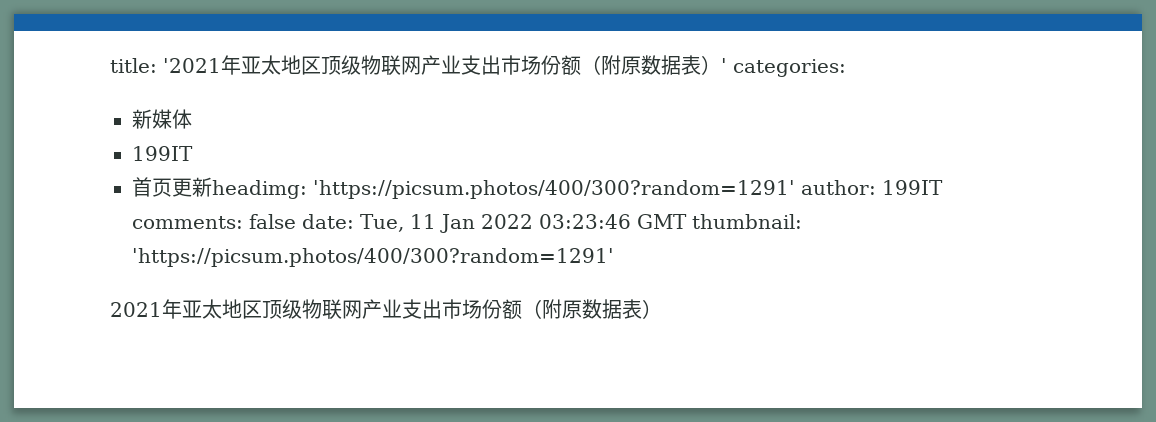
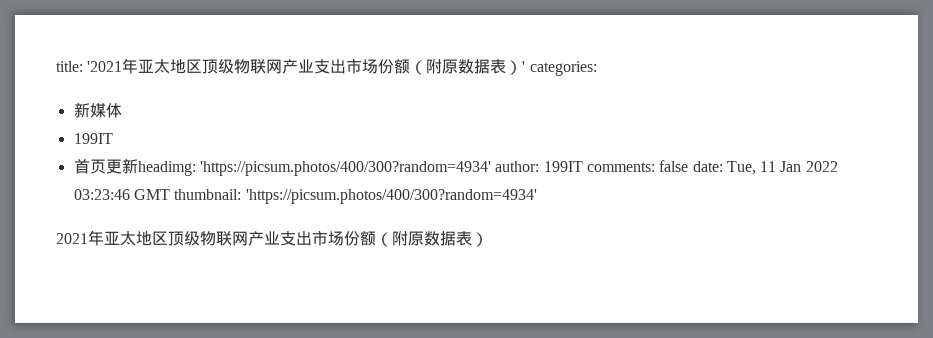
- 首页更新headimg: 'https://picsum.photos/400/300?random=1291' author: 199IT comments: false date: Tue, 11 Jan 2022 03:23:46 GMT thumbnail: 'https://picsum.photos/400/300?random=1291'
+ 首页更新headimg: 'https://picsum.photos/400/300?random=4934' author: 199IT comments: false date: Tue, 11 Jan 2022 03:23:46 GMT thumbnail: 'https://picsum.photos/400/300?random=4934'

